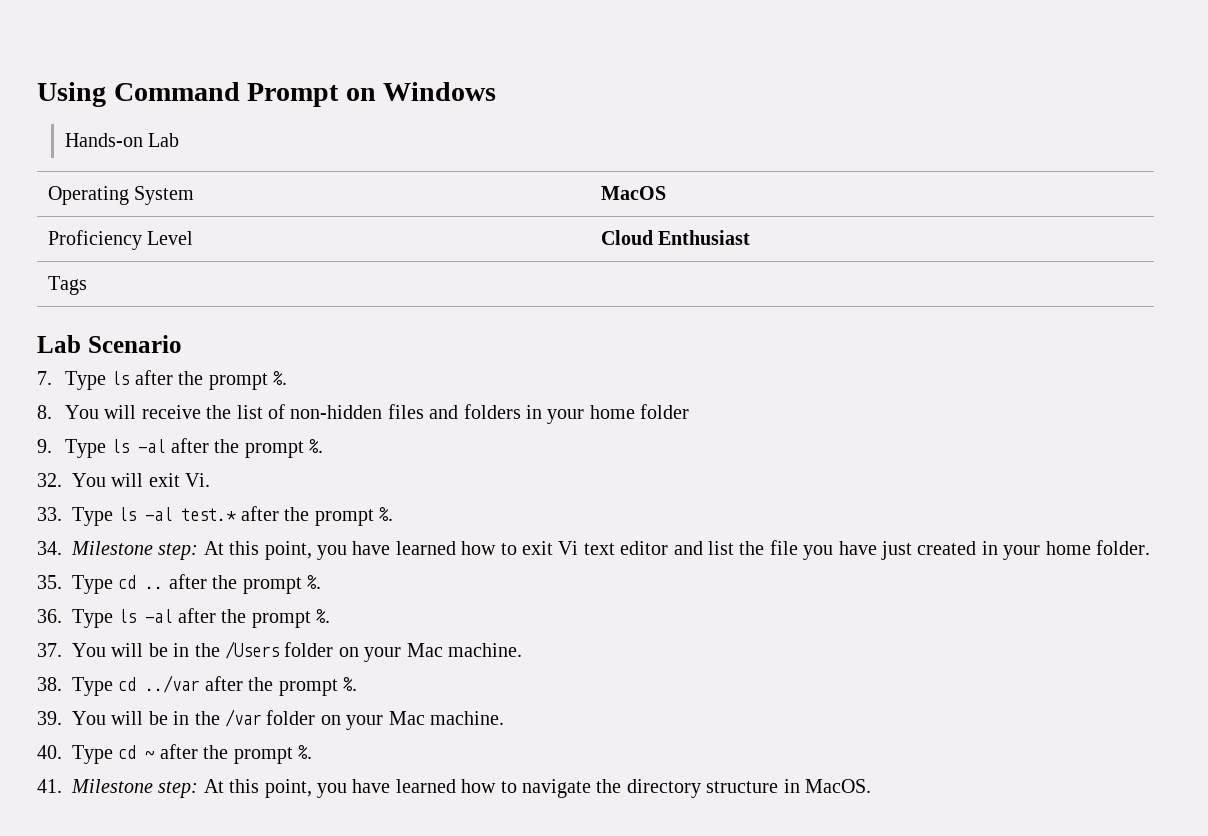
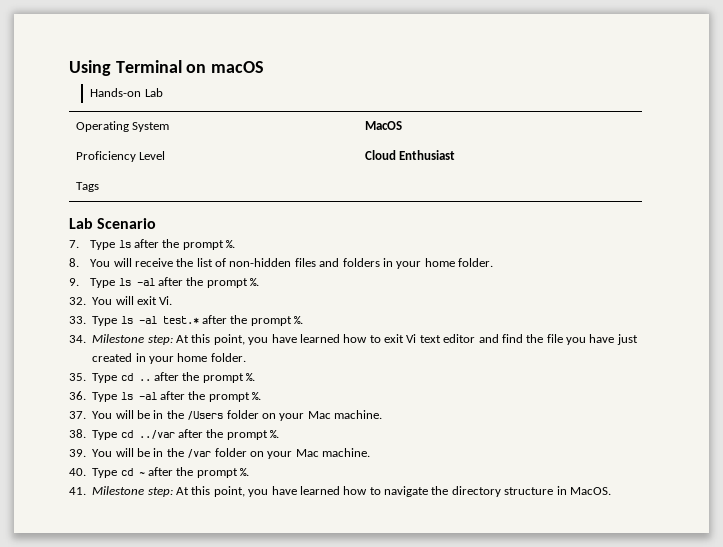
- Using Command Prompt on Windows
+ Using Terminal on macOS
- 8. You will receive the list of non-hidden files and folders in your home folder
+ 8. You will receive the list of non-hidden files and folders in your home folder.
- 34. Milestone step: At this point, you have learned how to exit Vi text editor and list the file you have just created in your home folder.
+ 34. Milestone step: At this point, you have learned how to exit Vi text editor and find the file you have just created in your home folder.

